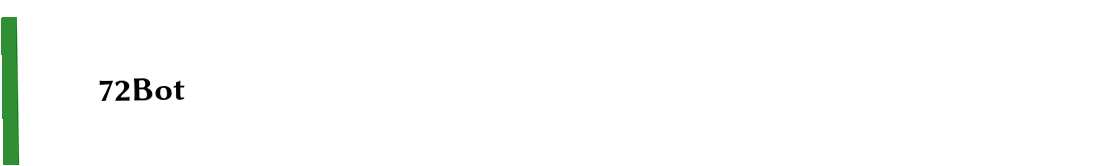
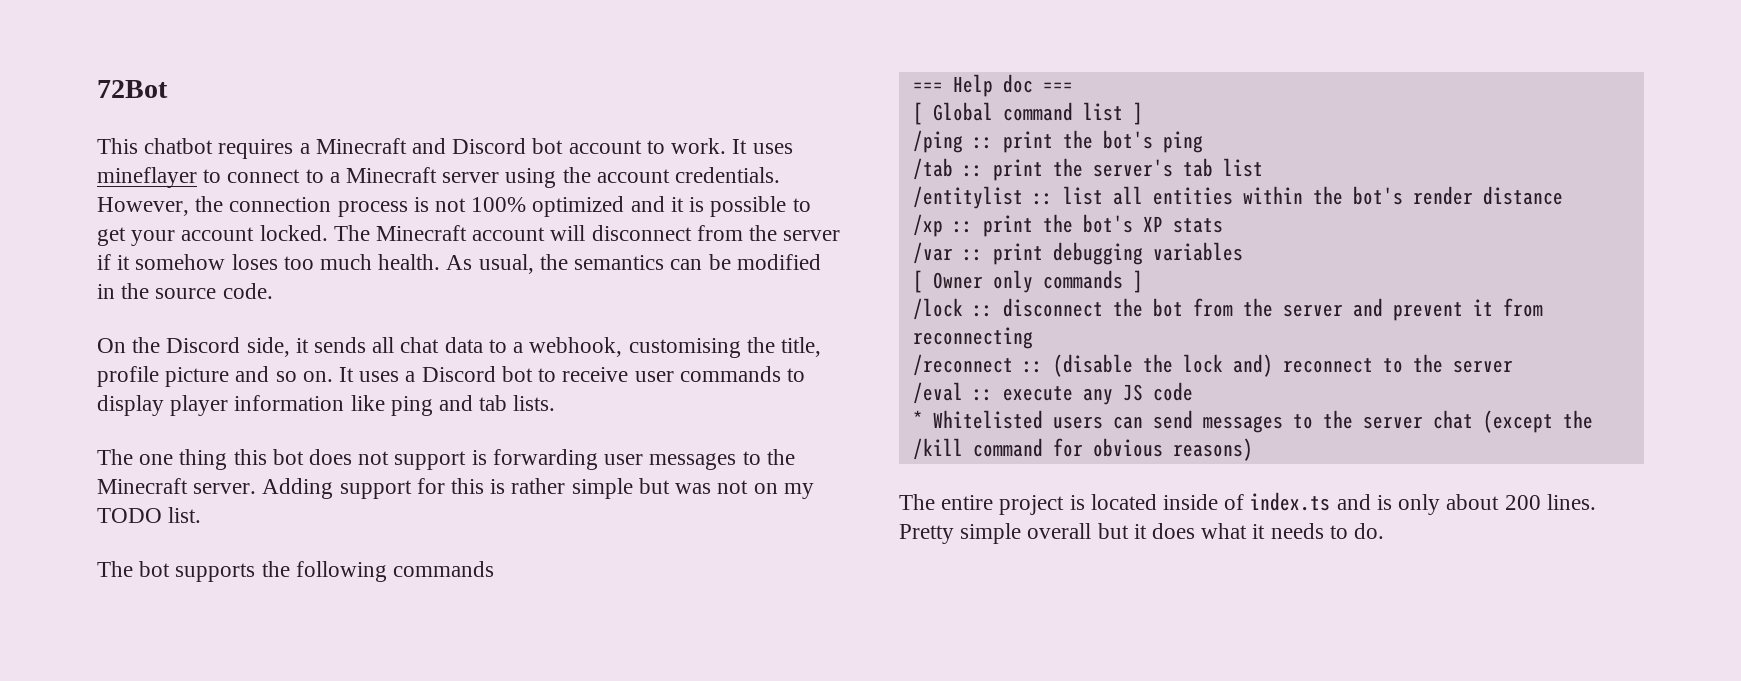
+ This chatbot requires a Minecraft and Discord bot account to work. It uses mineflayer to connect to a Minecraft server using the account credentials. However, the connection process is not 100% optimized and it is possible to get your account locked. The Minecraft account will disconnect from the server if it somehow loses too much health. As usual, the semantics can be modified in the source code.
+ On the Discord side, it sends all chat data to a webhook, customising the title, profile picture and so on. It uses a Discord bot to receive user commands to display player information like ping and tab lists.
+ The one thing this bot does not support is forwarding user messages to the Minecraft server. Adding support for this is rather simple but was not on my TODO list.
+ The bot supports the following commands
+ === Help doc ===
+ [ Global command list ]
+ /ping :: print the bot's ping
+ /tab :: print the server's tab list
+ /entitylist :: list all entities within the bot's render distance
+ /xp :: print the bot's XP stats
+ /var :: print debugging variables
+ [ Owner only commands ]
+ /lock :: disconnect the bot from the server and prevent it from reconnecting
+ /reconnect :: (disable the lock and) reconnect to the server
+ /eval :: execute any JS code
+ * Whitelisted users can send messages to the server chat (except the /kill command for obvious reasons)
+ The entire project is located inside of index.ts and is only about 200 lines. Pretty simple overall but it does what it needs to do.

